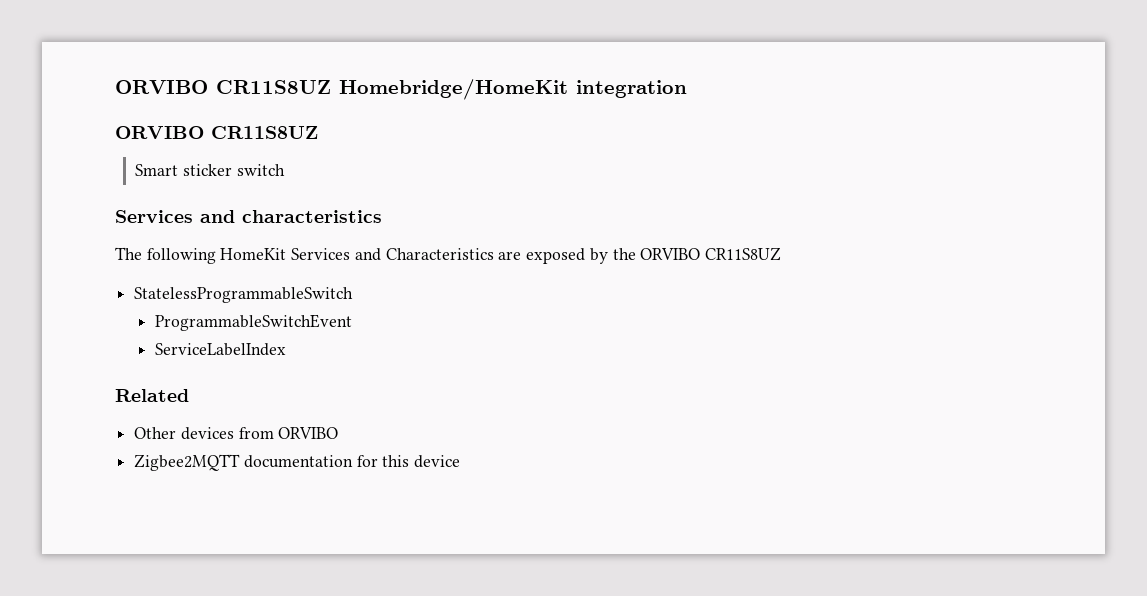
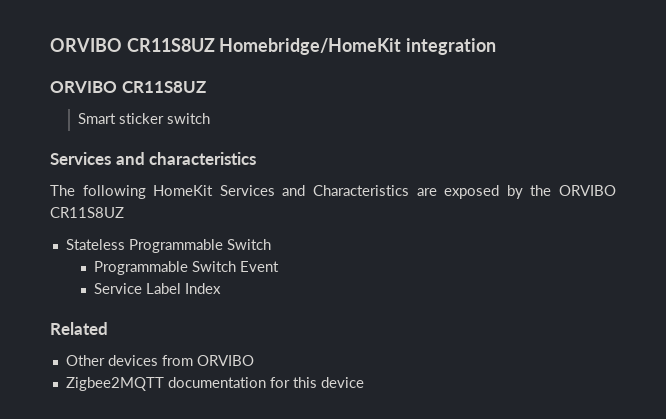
- StatelessProgrammableSwitch
- ProgrammableSwitchEvent
- ServiceLabelIndex
+ Stateless Programmable Switch
+ Programmable Switch Event
+ Service Label Index

